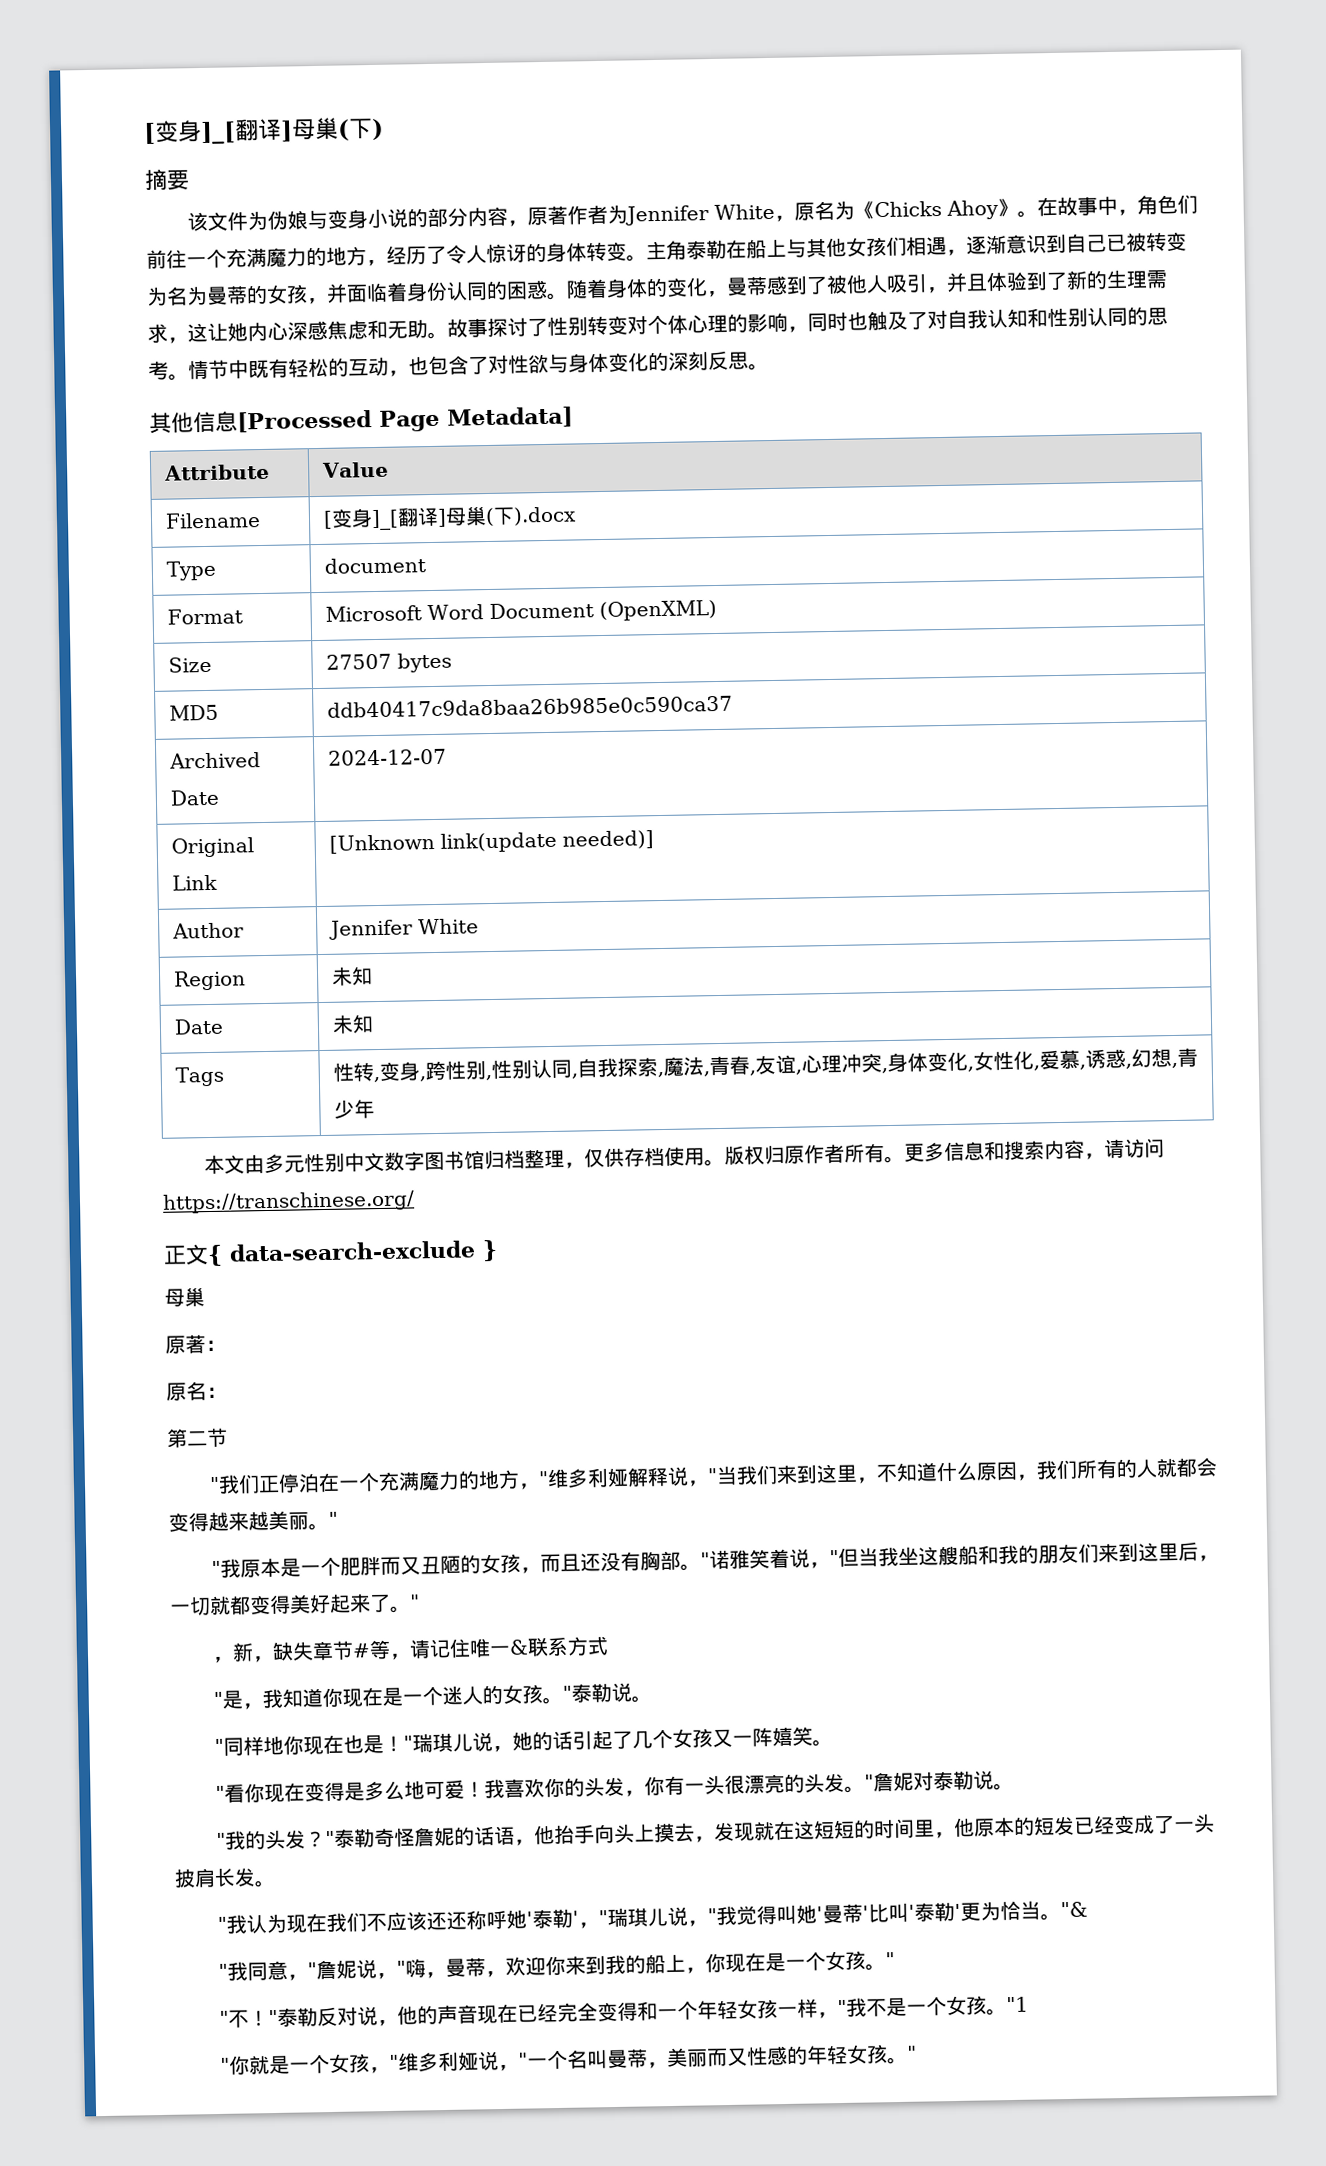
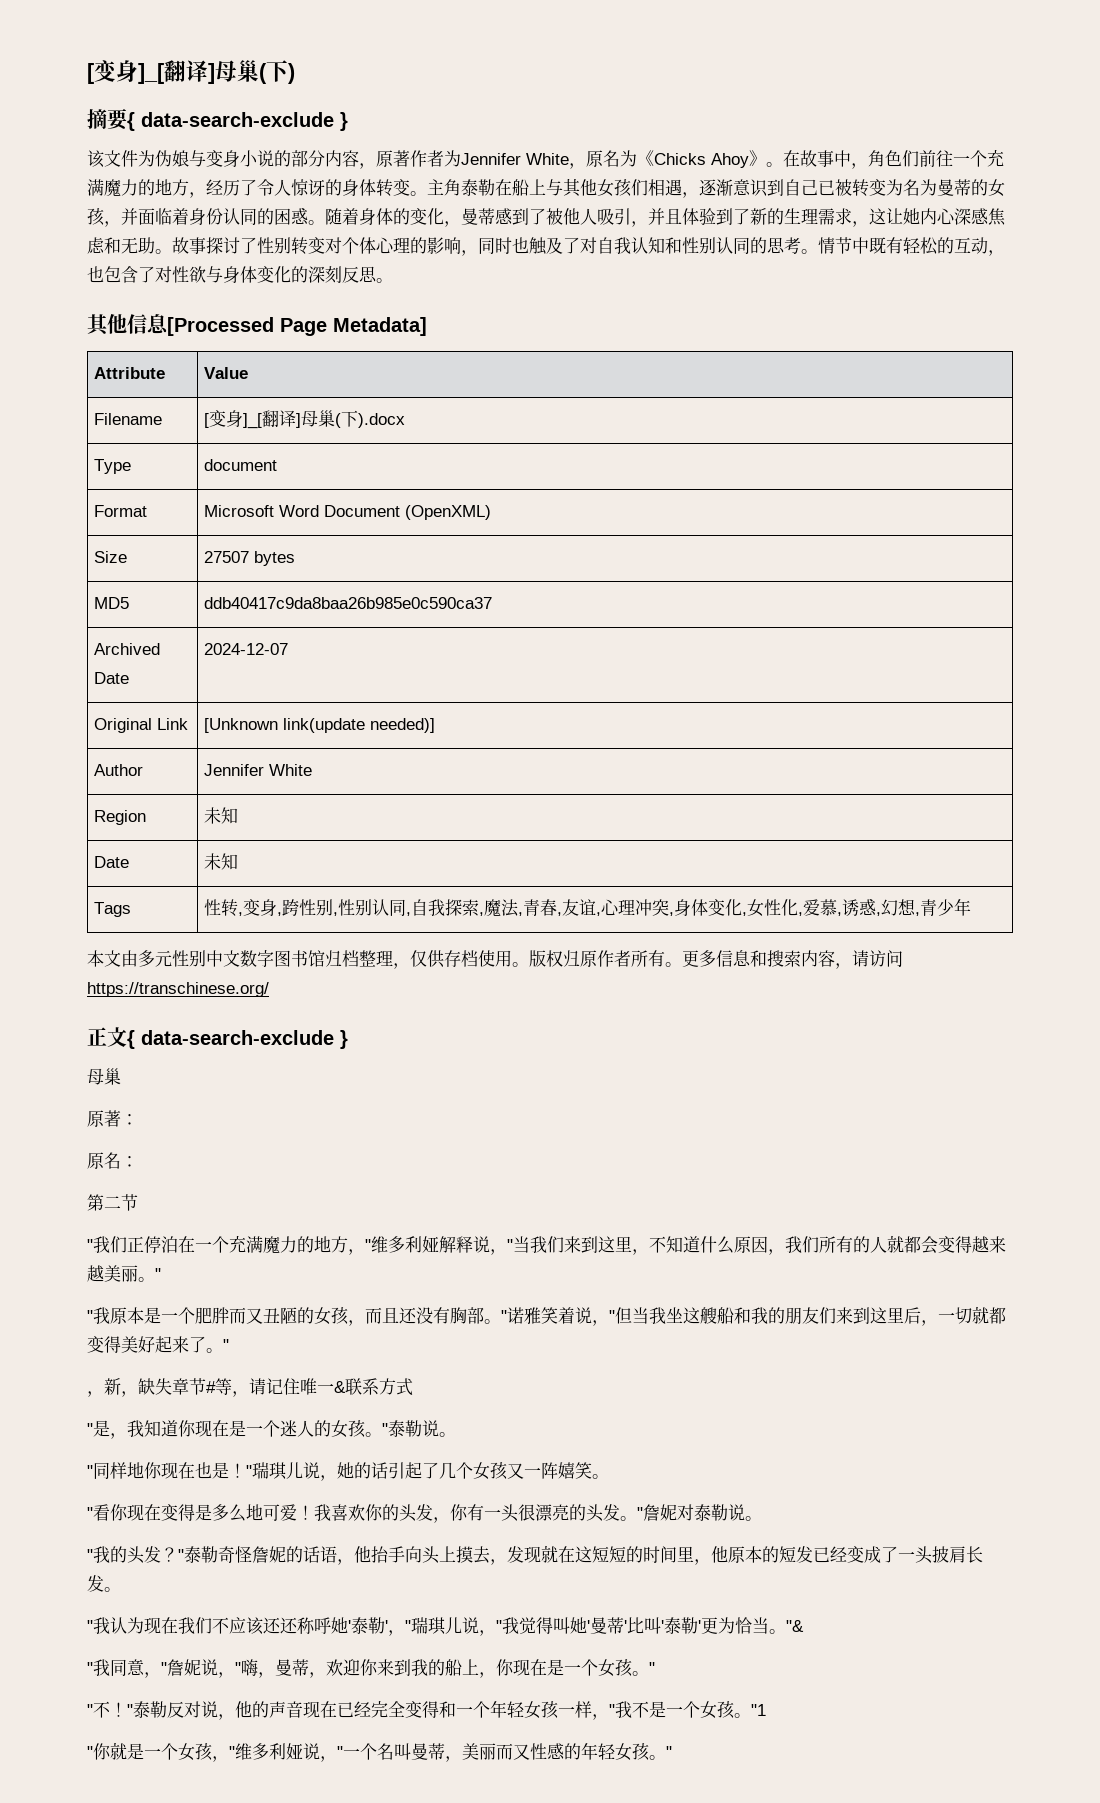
- 摘要
+ 摘要{ data-search-exclude }

